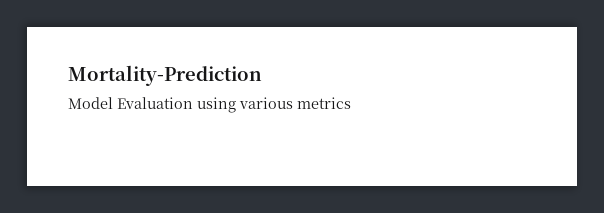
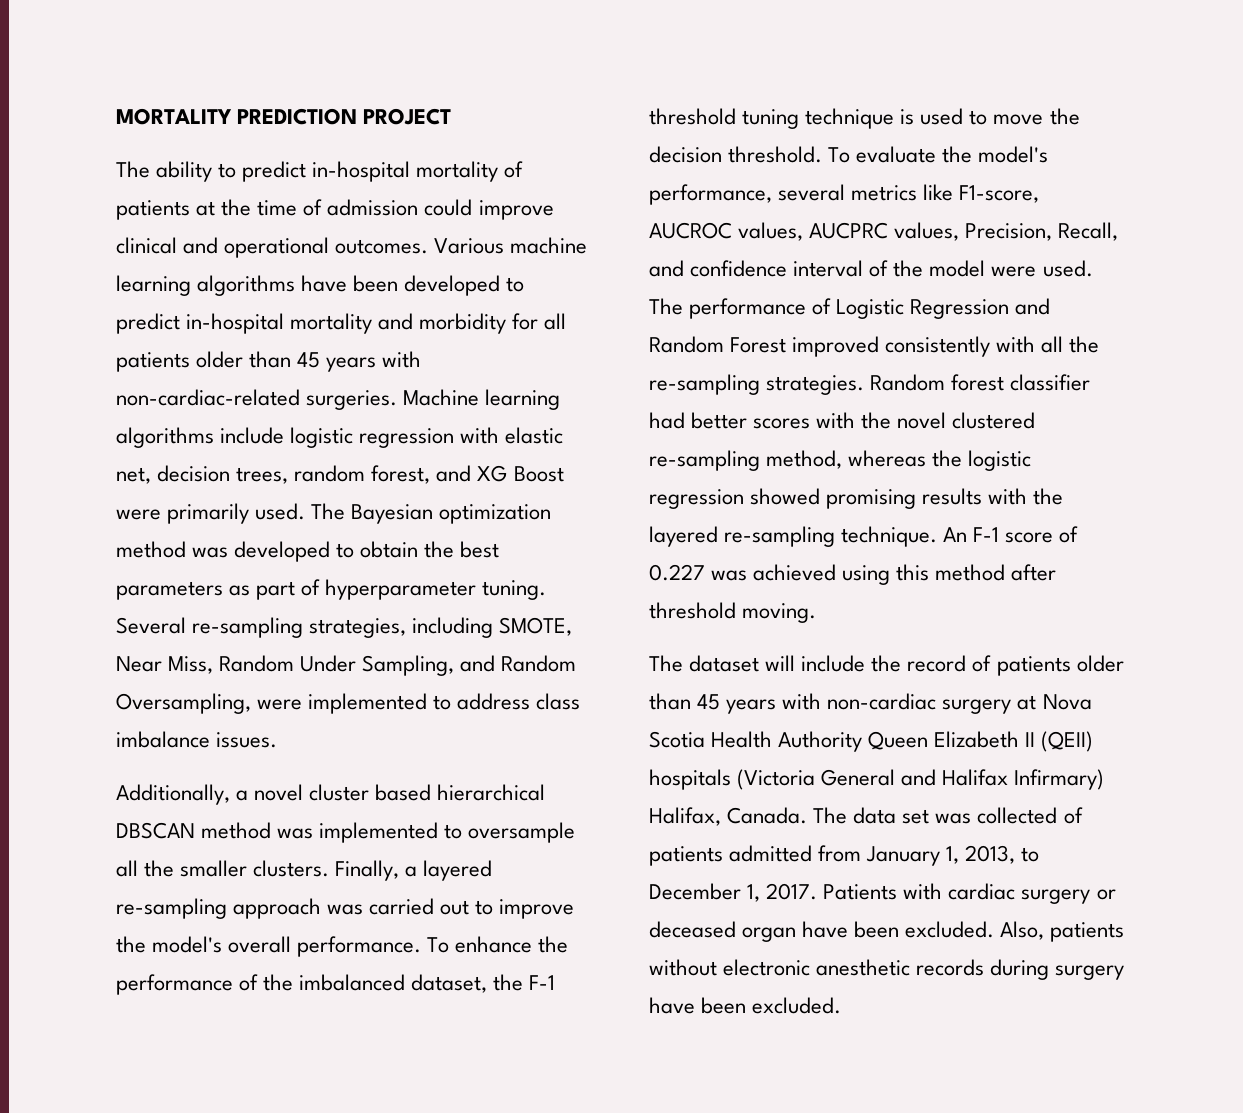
- Mortality-Prediction
- Model Evaluation using various metrics
+ MORTALITY PREDICTION PROJECT
+ The ability to predict in-hospital mortality of patients at the time of admission could improve clinical and operational outcomes. Various machine learning algorithms have been developed to predict in-hospital mortality and morbidity for all patients older than 45 years with non-cardiac-related surgeries. Machine learning algorithms include logistic regression with elastic net, decision trees, random forest, and XG Boost were primarily used. The Bayesian optimization method was developed to obtain the best parameters as part of hyperparameter tuning. Several re-sampling strategies, including SMOTE, Near Miss, Random Under Sampling, and Random Oversampling, were implemented to address class imbalance issues.
+ Additionally, a novel cluster based hierarchical DBSCAN method was implemented to oversample all the smaller clusters. Finally, a layered re-sampling approach was carried out to improve the model's overall performance. To enhance the performance of the imbalanced dataset, the F-1 threshold tuning technique is used to move the decision threshold. To evaluate the model's performance, several metrics like F1-score, AUCROC values, AUCPRC values, Precision, Recall, and confidence interval of the model were used. The performance of Logistic Regression and Random Forest improved consistently with all the re-sampling strategies. Random forest classifier had better scores with the novel clustered re-sampling method, whereas the logistic regression showed promising results with the layered re-sampling technique. An F-1 score of 0.227 was achieved using this method after threshold moving.
+ The dataset will include the record of patients older than 45 years with non-cardiac surgery at Nova Scotia Health Authority Queen Elizabeth II (QEII) hospitals (Victoria General and Halifax Infirmary) Halifax, Canada. The data set was collected of patients admitted from January 1, 2013, to December 1, 2017. Patients with cardiac surgery or deceased organ have been excluded. Also, patients without electronic anesthetic records during surgery have been excluded.

